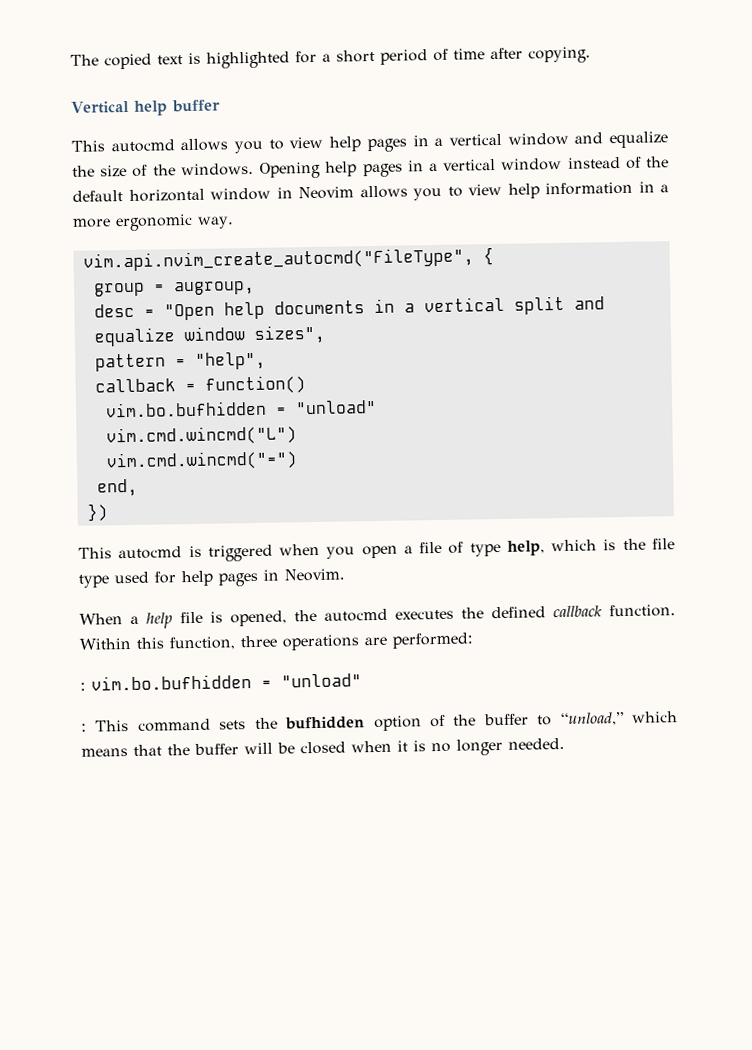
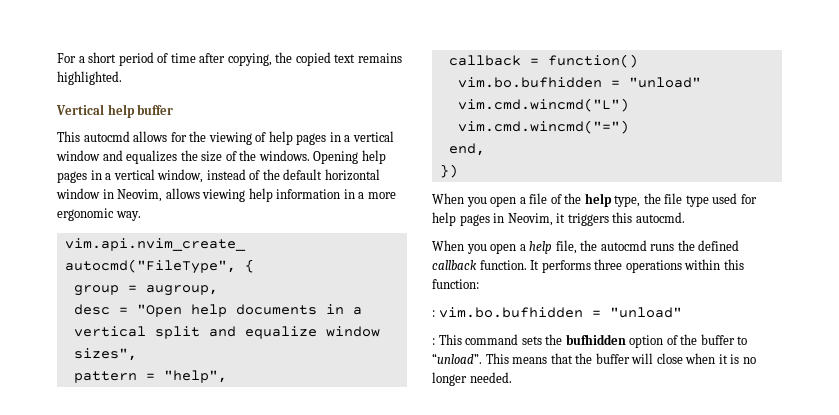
- The copied text is highlighted for a short period of time after copying.
+ For a short period of time after copying, the copied text remains highlighted.
- This autocmd allows you to view help pages in a vertical window and equalize the size of the windows.
+ This autocmd allows for the viewing of help pages in a vertical window and equalizes the size of the windows.
- Opening help pages in a vertical window instead of the default horizontal window in Neovim allows you to view help information in a more ergonomic way.
+ Opening help pages in a vertical window, instead of the default horizontal window in Neovim, allows viewing help information in a more ergonomic way.
- This autocmd is triggered when you open a file of type help, which is the file type used for help pages in Neovim.
- When a help file is opened, the autocmd executes the defined callback function.
+ When you open a file of the help type, the file type used for help pages in Neovim, it triggers this autocmd.
+ When you open a help file, the autocmd runs the defined callback function.
- Within this function, three operations are performed:
+ It performs three operations within this function:
- : This command sets the bufhidden option of the buffer to “unload,” which means that the buffer will be closed when it is no longer needed.
+ : This command sets the bufhidden option of the buffer to “unload”. This means that the buffer will close when it is no longer needed.

